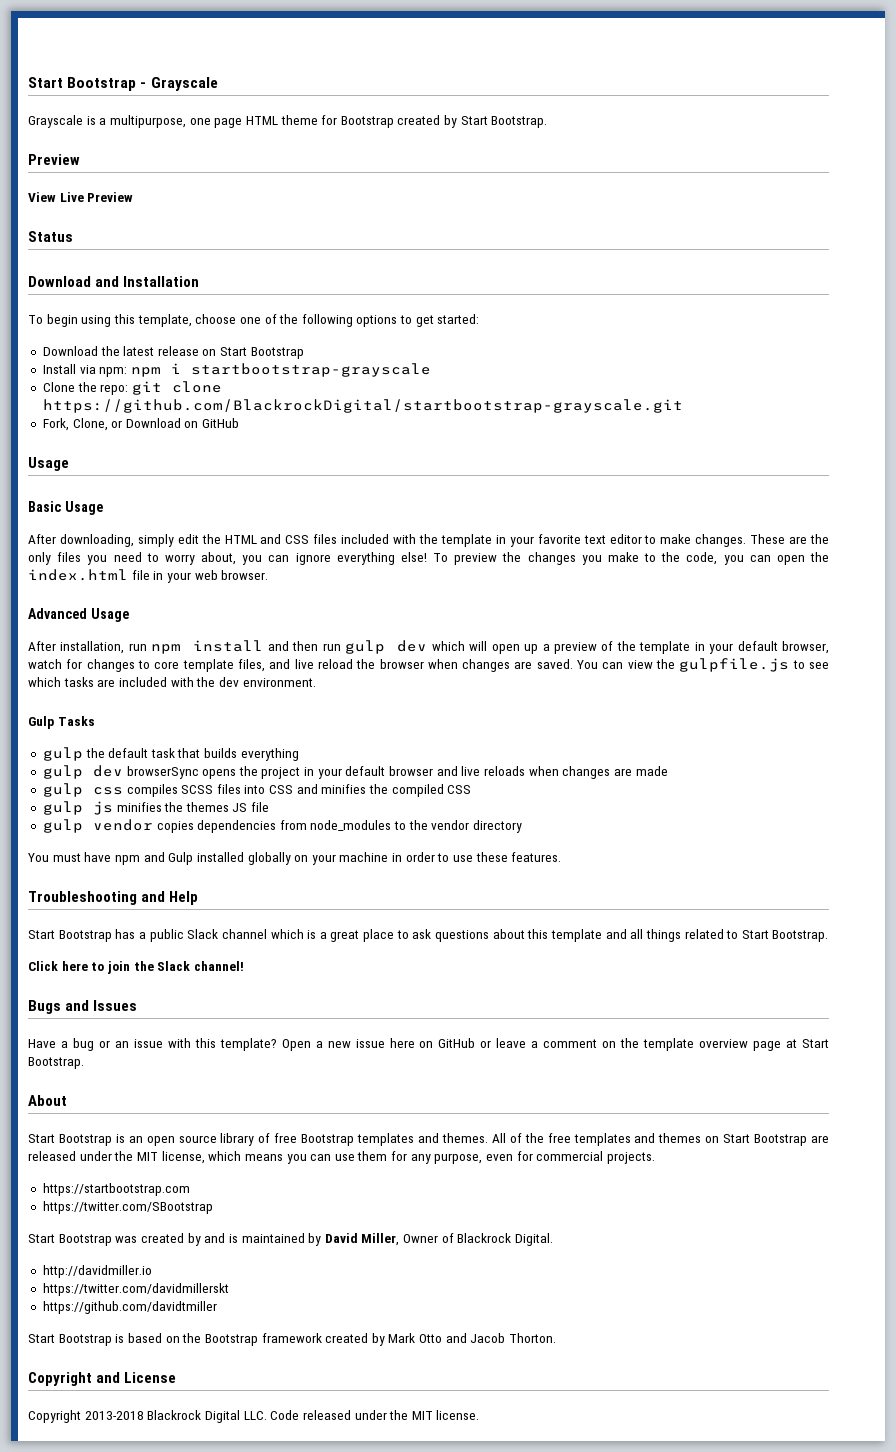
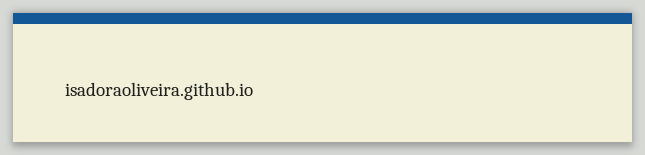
- Start Bootstrap - Grayscale
- Grayscale is a multipurpose, one page HTML theme for Bootstrap created by Start Bootstrap.
- Preview
- View Live Preview
- Status
- Download and Installation
- To begin using this template, choose one of the following options to get started:
- Download the latest release on Start Bootstrap
- Install via npm: npm i startbootstrap-grayscale
- Clone the repo: git clone https://github.com/BlackrockDigital/startbootstrap-grayscale.git
- Fork, Clone, or Download on GitHub
- Usage
- Basic Usage
- After downloading, simply edit the HTML and CSS files included with the template in your favorite text editor to make changes. These are the only files you need to worry about, you can ignore everything else! To preview the changes you make to the code, you can open the index.html file in your web browser.
- Advanced Usage
- After installation, run npm install and then run gulp dev which will open up a preview of the template in your default browser, watch for changes to core template files, and live reload the browser when changes are saved. You can view the gulpfile.js to see which tasks are included with the dev environment.
- Gulp Tasks
- gulp the default task that builds everything
- gulp dev browserSync opens the project in your default browser and live reloads when changes are made
- gulp css compiles SCSS files into CSS and minifies the compiled CSS
- gulp js minifies the themes JS file
- gulp vendor copies dependencies from node_modules to the vendor directory
- You must have npm and Gulp installed globally on your machine in order to use these features.
- Troubleshooting and Help
- Start Bootstrap has a public Slack channel which is a great place to ask questions about this template and all things related to Start Bootstrap.
- Click here to join the Slack channel!
- Bugs and Issues
- Have a bug or an issue with this template? Open a new issue here on GitHub or leave a comment on the template overview page at Start Bootstrap.
- About
- Start Bootstrap is an open source library of free Bootstrap templates and themes. All of the free templates and themes on Start Bootstrap are released under the MIT license, which means you can use them for any purpose, even for commercial projects.
- https://startbootstrap.com
- https://twitter.com/SBootstrap
- Start Bootstrap was created by and is maintained by David Miller, Owner of Blackrock Digital.
- http://davidmiller.io
- https://twitter.com/davidmillerskt
- https://github.com/davidtmiller
- Start Bootstrap is based on the Bootstrap framework created by Mark Otto and Jacob Thorton.
- Copyright and License
- Copyright 2013-2018 Blackrock Digital LLC. Code released under the MIT license.
+ isadoraoliveira.github.io

